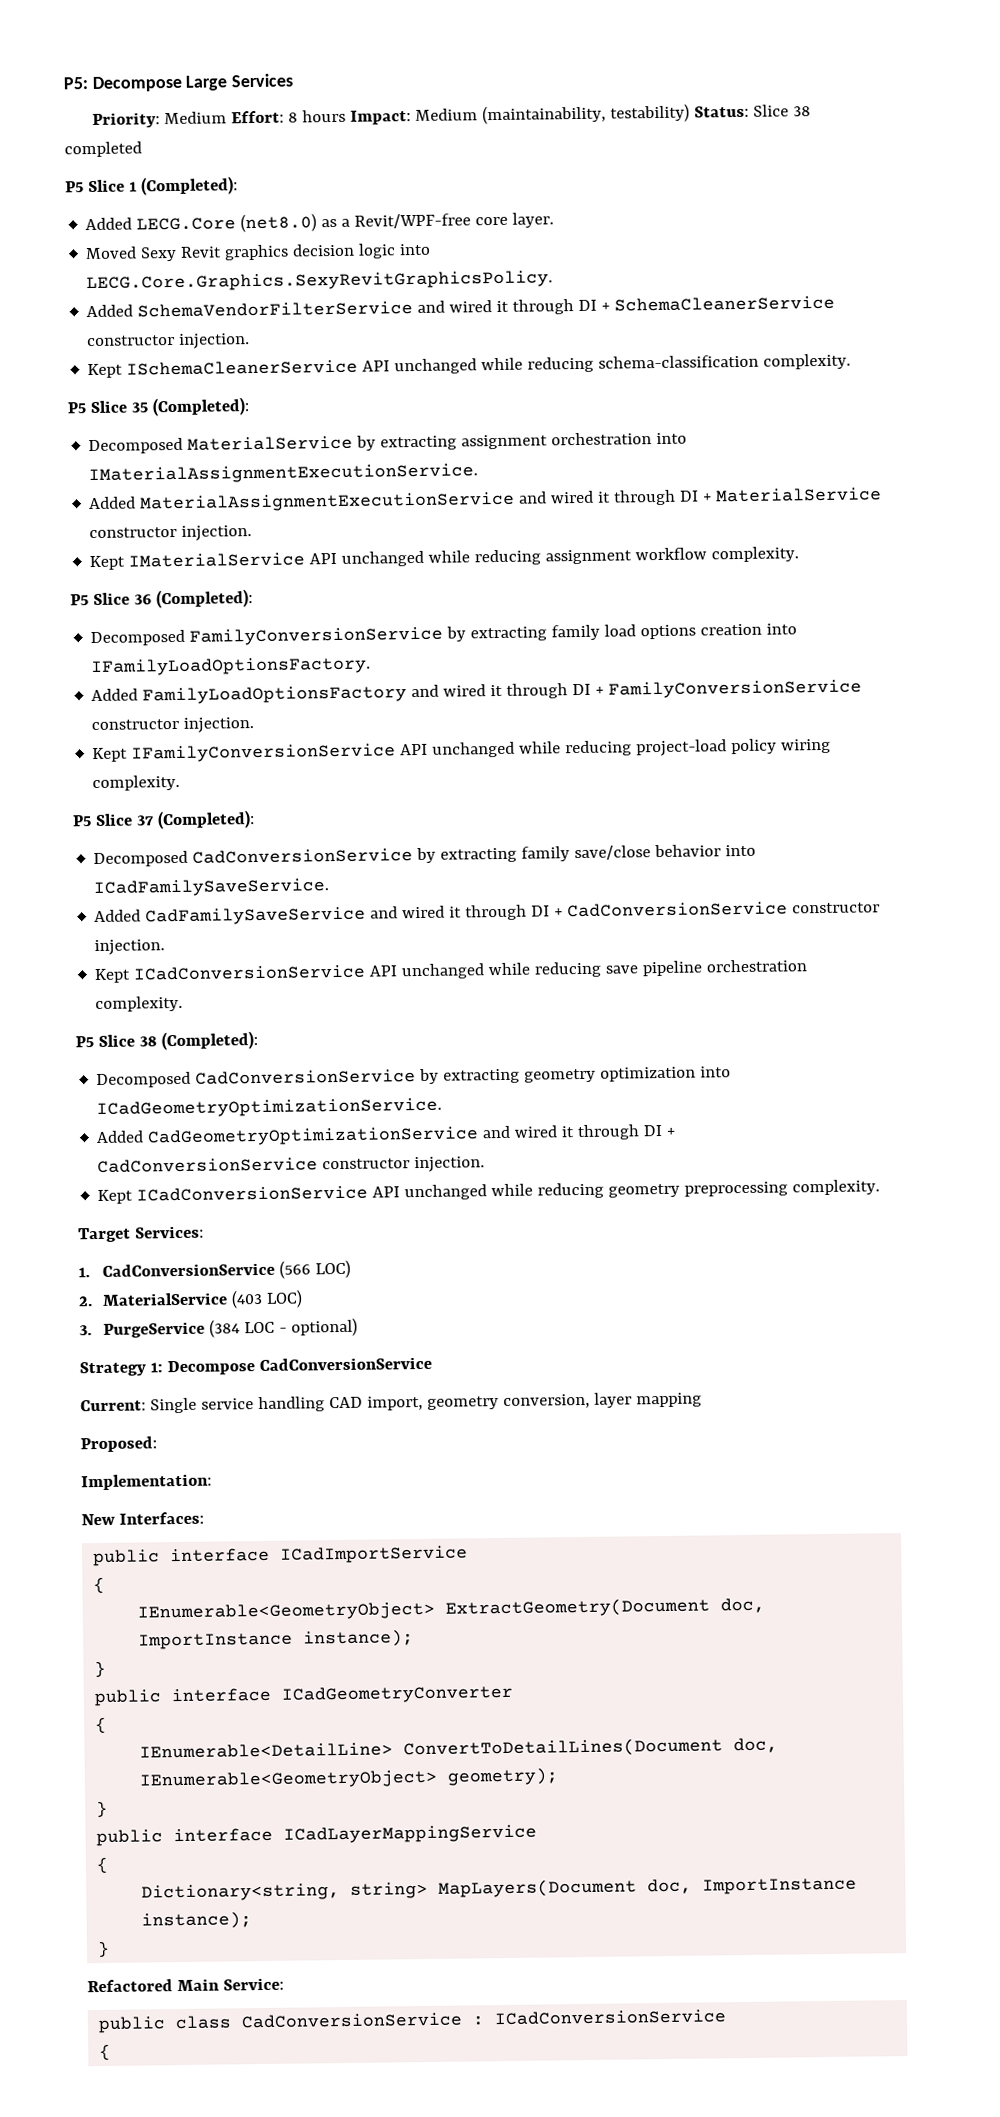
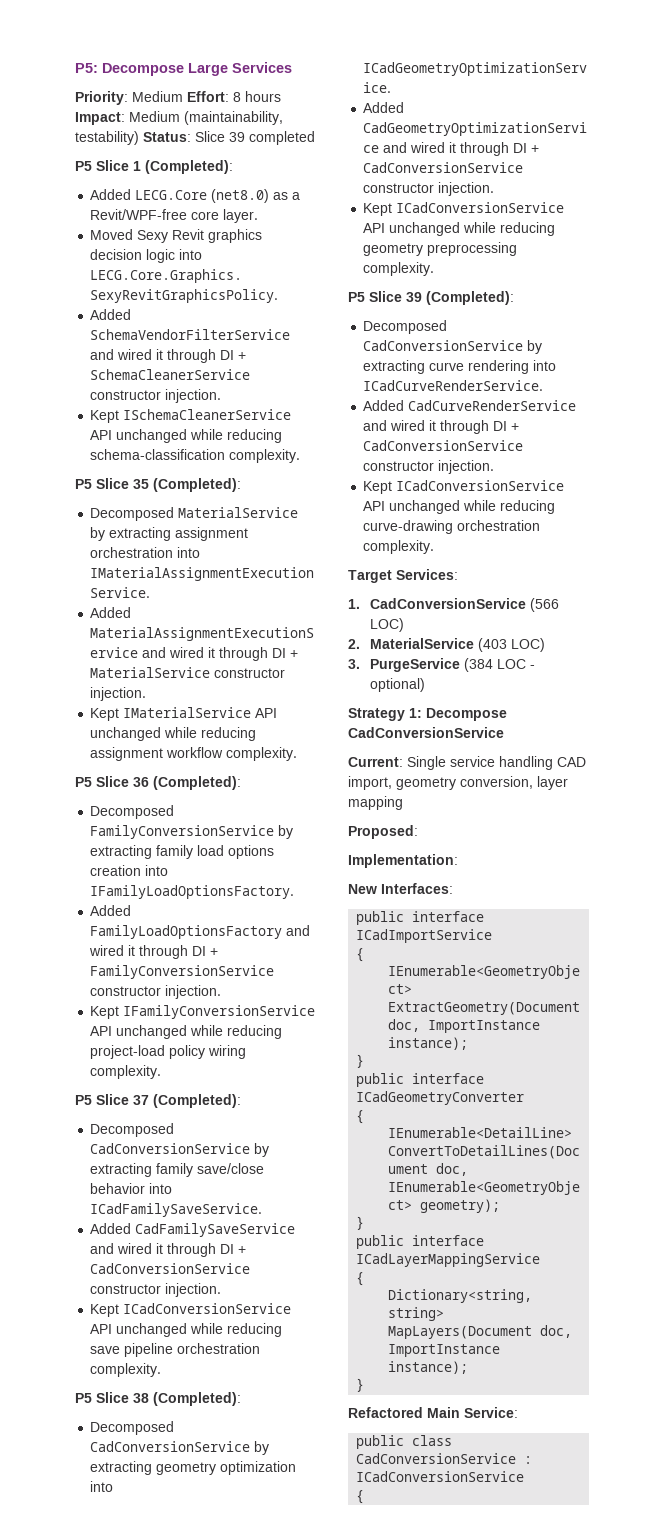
- Priority: Medium Effort: 8 hours Impact: Medium (maintainability, testability) Status: Slice 38 completed
+ Priority: Medium Effort: 8 hours Impact: Medium (maintainability, testability) Status: Slice 39 completed
+ P5 Slice 39 (Completed):
+ Decomposed CadConversionService by extracting curve rendering into ICadCurveRenderService.
+ Added CadCurveRenderService and wired it through DI + CadConversionService constructor injection.
+ Kept ICadConversionService API unchanged while reducing curve-drawing orchestration complexity.

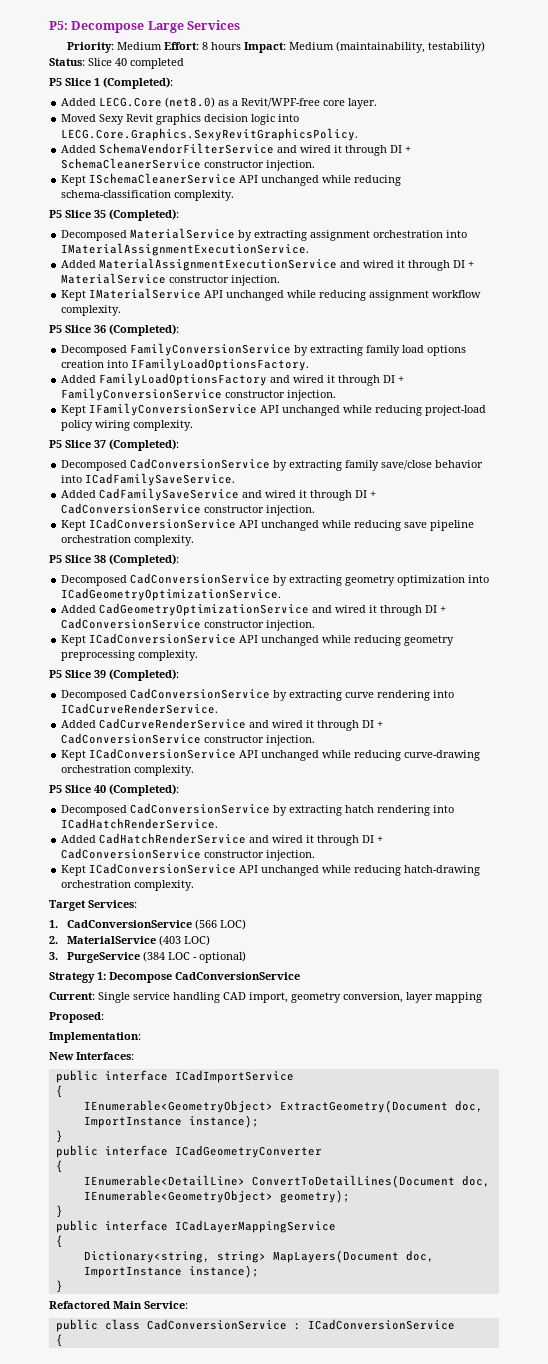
- Priority: Medium Effort: 8 hours Impact: Medium (maintainability, testability) Status: Slice 39 completed
+ Priority: Medium Effort: 8 hours Impact: Medium (maintainability, testability) Status: Slice 40 completed
+ P5 Slice 40 (Completed):
+ Decomposed CadConversionService by extracting hatch rendering into ICadHatchRenderService.
+ Added CadHatchRenderService and wired it through DI + CadConversionService constructor injection.
+ Kept ICadConversionService API unchanged while reducing hatch-drawing orchestration complexity.

